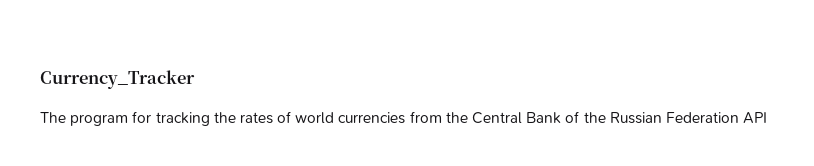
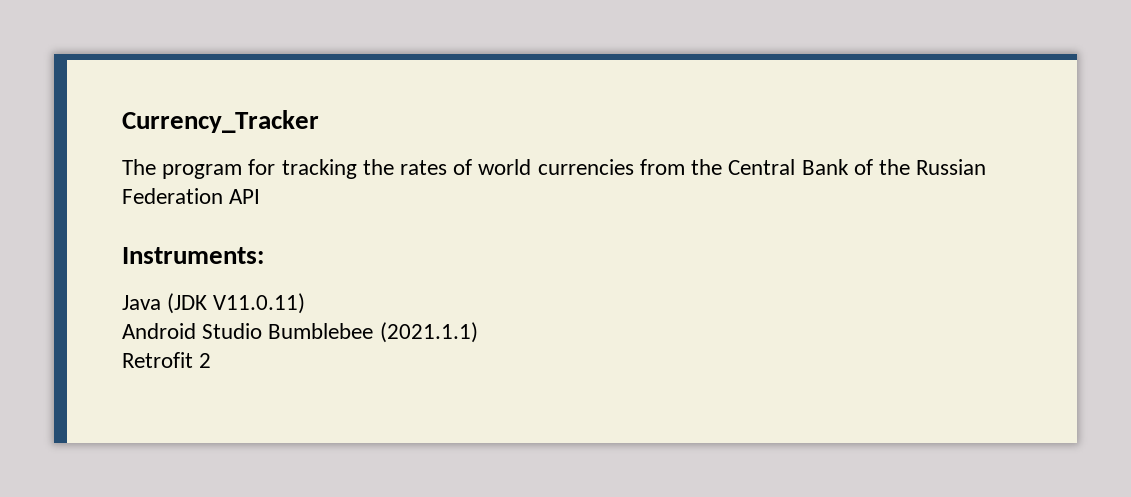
+ Instruments:
+ Java (JDK V11.0.11)
+ Android Studio Bumblebee (2021.1.1)
+ Retrofit 2

